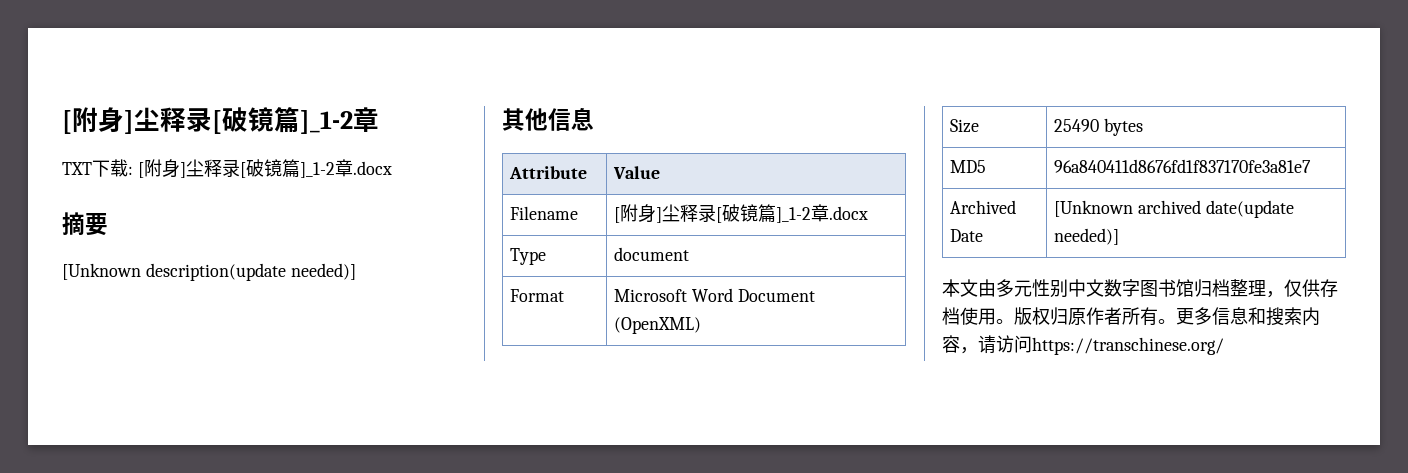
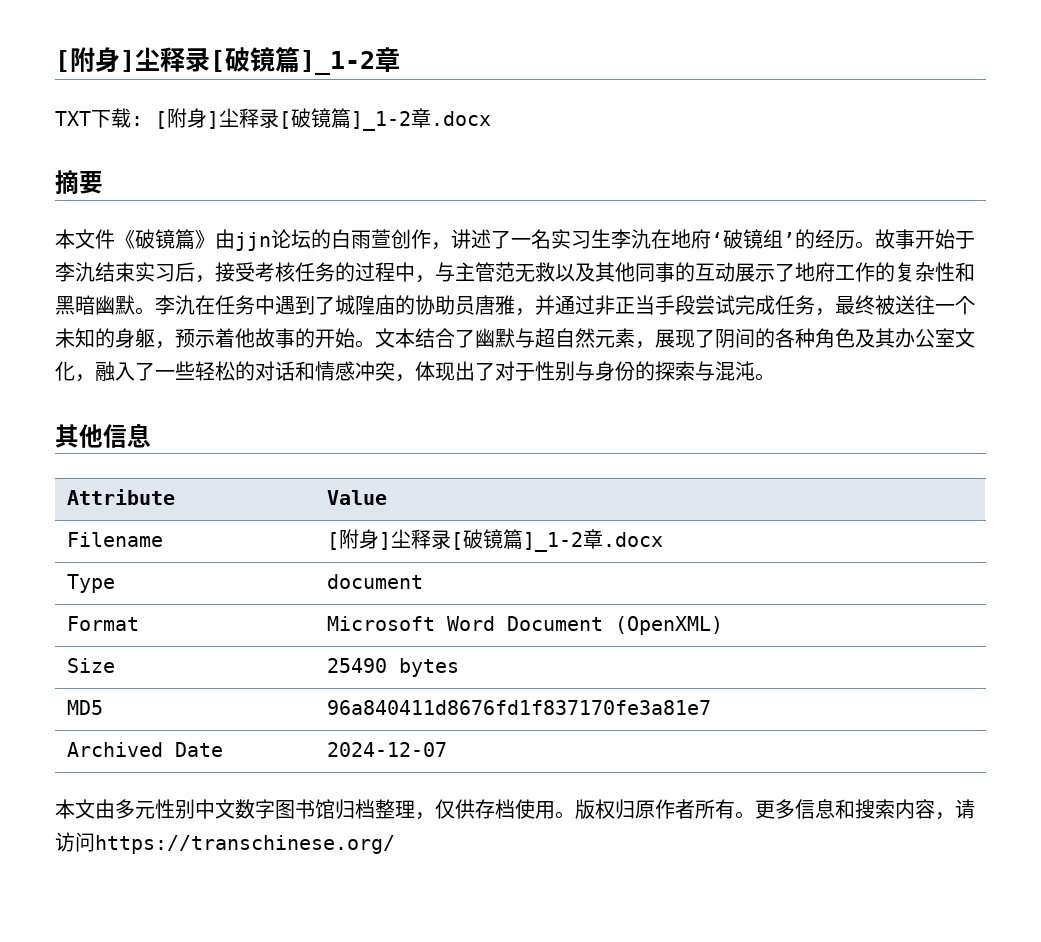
- [Unknown description(update needed)]
+ 本文件《破镜篇》由jjn论坛的白雨萱创作，讲述了一名实习生李氿在地府‘破镜组’的经历。故事开始于李氿结束实习后，接受考核任务的过程中，与主管范无救以及其他同事的互动展示了地府工作的复杂性和黑暗幽默。李氿在任务中遇到了城隍庙的协助员唐雅，并通过非正当手段尝试完成任务，最终被送往一个未知的身躯，预示着他故事的开始。文本结合了幽默与超自然元素，展现了阴间的各种角色及其办公室文化，融入了一些轻松的对话和情感冲突，体现出了对于性别与身份的探索与混沌。
- Archived Date | [Unknown archived date(update needed)]
+ Archived Date | 2024-12-07

